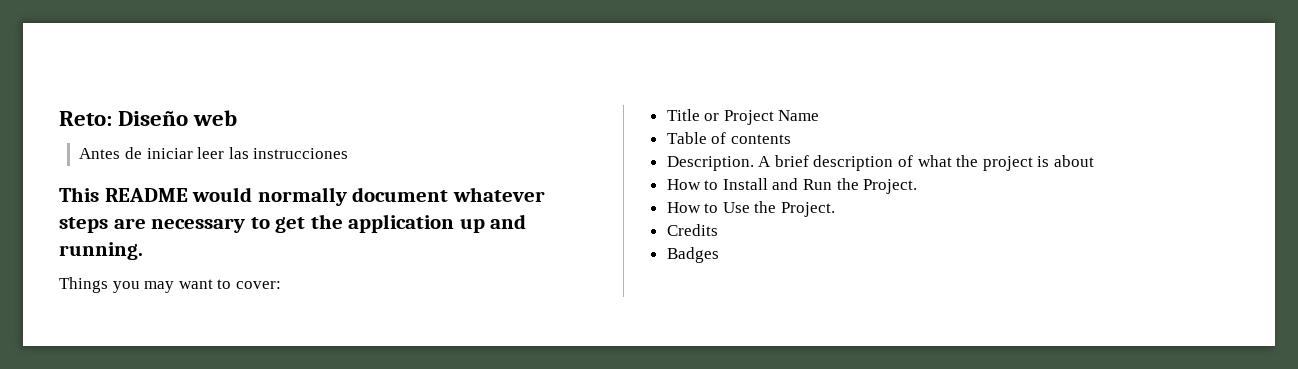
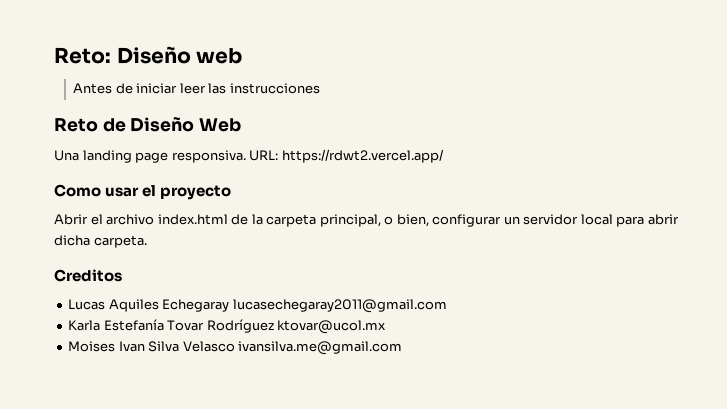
- This README would normally document whatever steps are necessary to get the application up and running.
- Things you may want to cover:
- Title or Project Name
- Table of contents
- Description. A brief description of what the project is about
- How to Install and Run the Project.
- How to Use the Project.
- Credits
- Badges
+ Reto de Diseño Web
+ Una landing page responsiva. URL: https://rdwt2.vercel.app/
+ Como usar el proyecto
+ Abrir el archivo index.html de la carpeta principal, o bien, configurar un servidor local para abrir dicha carpeta.
+ Creditos
+ Lucas Aquiles Echegaray lucasechegaray2011@gmail.com
+ Karla Estefanía Tovar Rodríguez ktovar@ucol.mx
+ Moises Ivan Silva Velasco ivansilva.me@gmail.com

